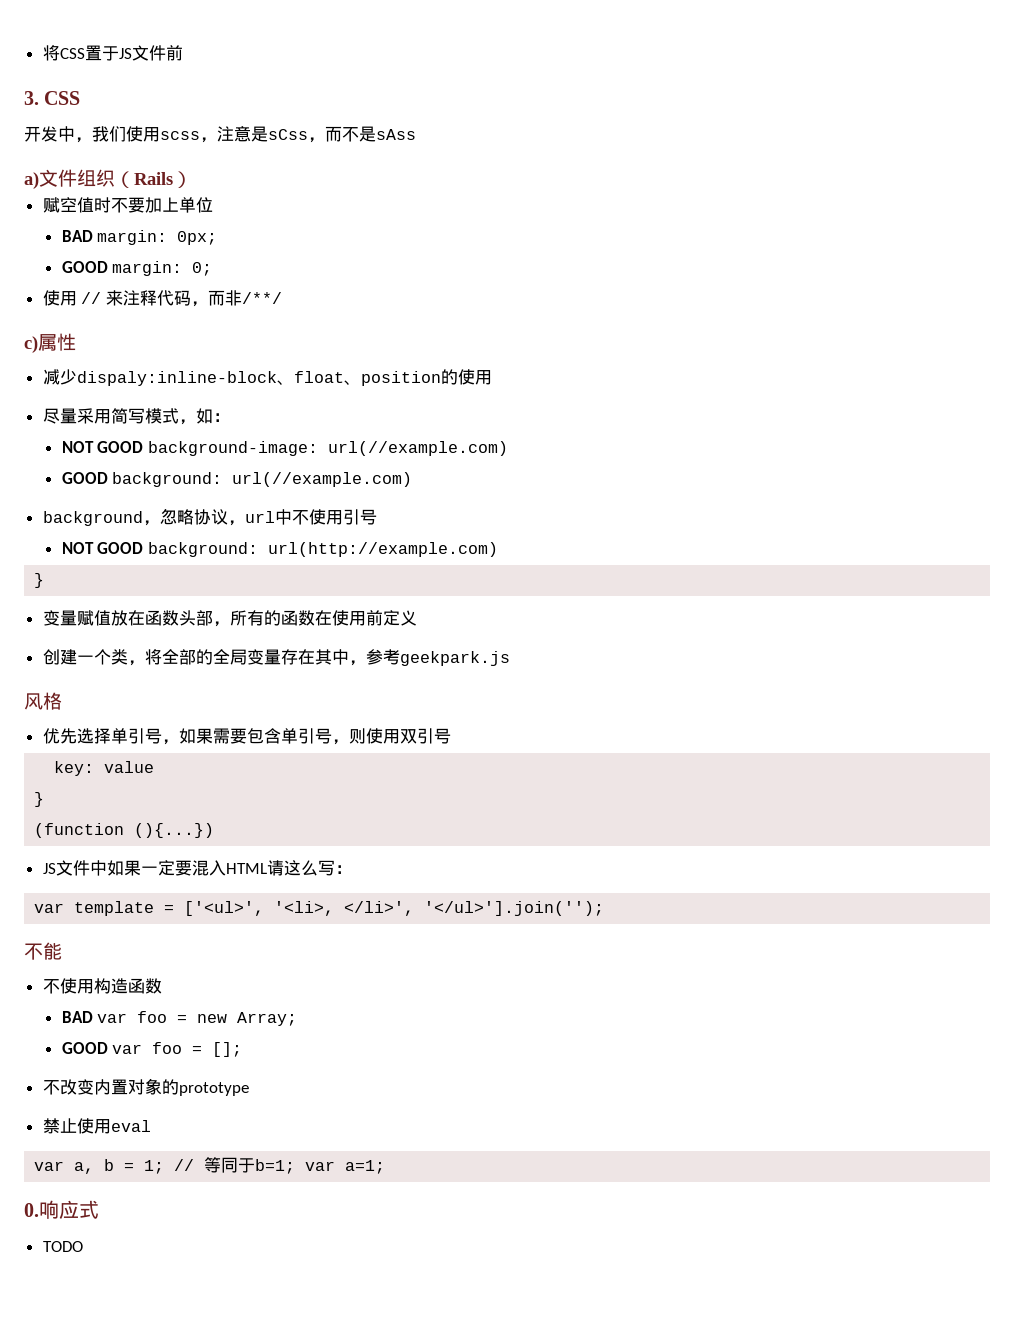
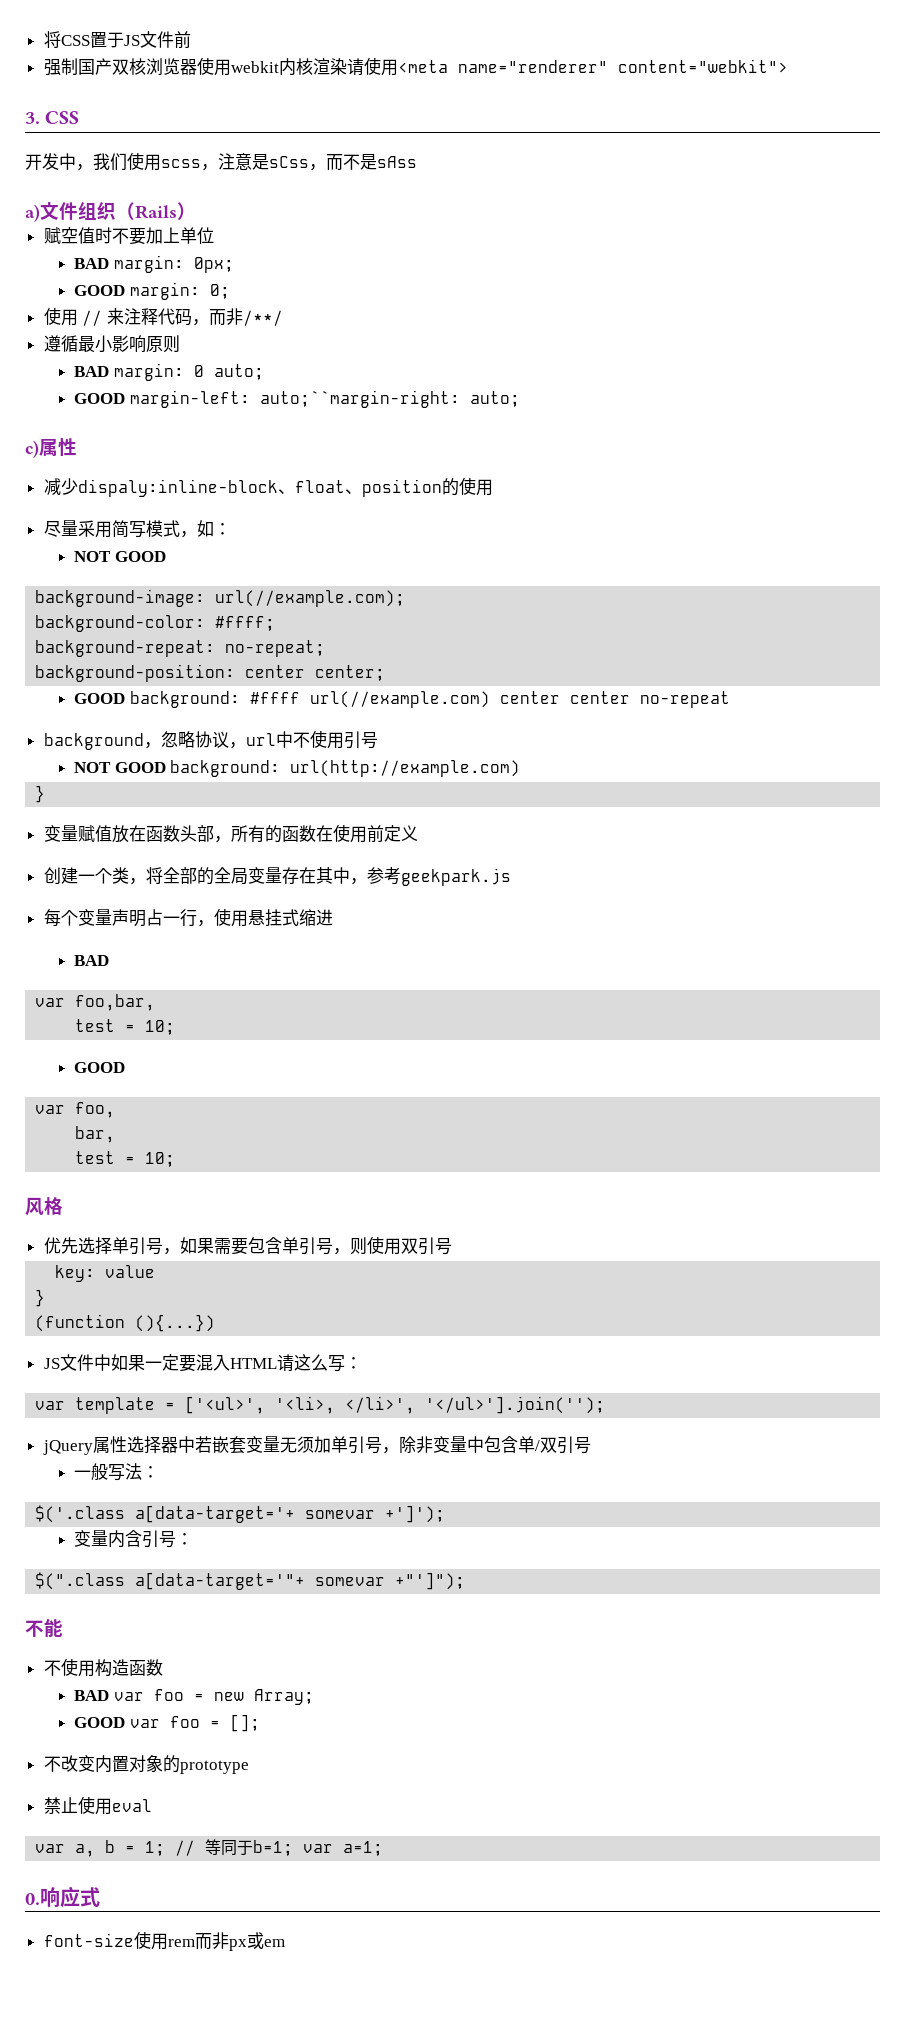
+ 强制国产双核浏览器使用webkit内核渲染请使用<meta name="renderer" content="webkit">
+ 遵循最小影响原则
+ BAD margin: 0 auto;
+ GOOD margin-left: auto;``margin-right: auto;
  尽量采用简写模式，如：
- NOT GOOD background-image: url(//example.com)
- GOOD background: url(//example.com)
+ NOT GOOD
+ background-image: url(//example.com);
+ background-color: #ffff;
+ background-repeat: no-repeat;
+ background-position: center center;
+ GOOD background: #ffff url(//example.com) center center no-repeat
+ 每个变量声明占一行，使用悬挂式缩进
+ BAD
+ var foo,bar,
+ test = 10;
+ GOOD
+ var foo,
+ bar,
+ test = 10;
+ jQuery属性选择器中若嵌套变量无须加单引号，除非变量中包含单/双引号
+ 一般写法：
+ $('.class a[data-target='+ somevar +']');
+ 变量内含引号：
+ $(".class a[data-target='"+ somevar +"']");
- TODO
+ font-size使用rem而非px或em

